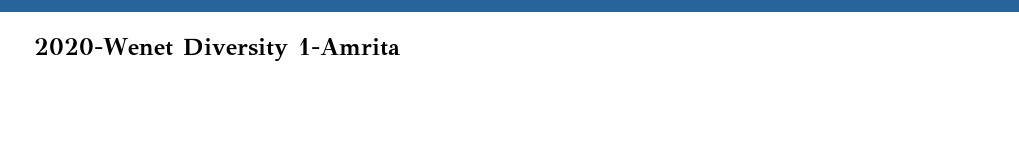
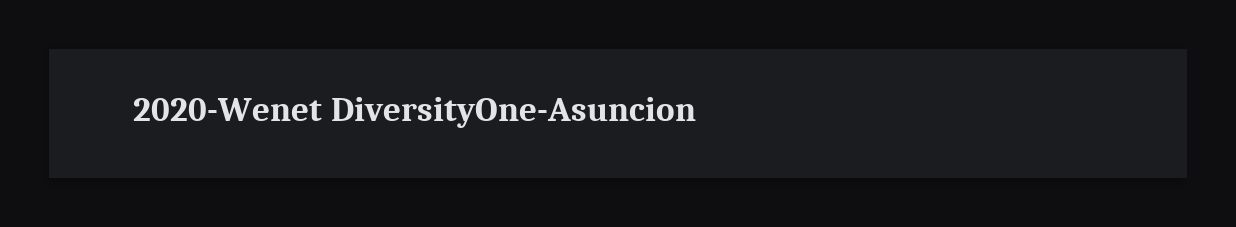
- 2020-Wenet Diversity 1-Amrita
+ 2020-Wenet DiversityOne-Asuncion

